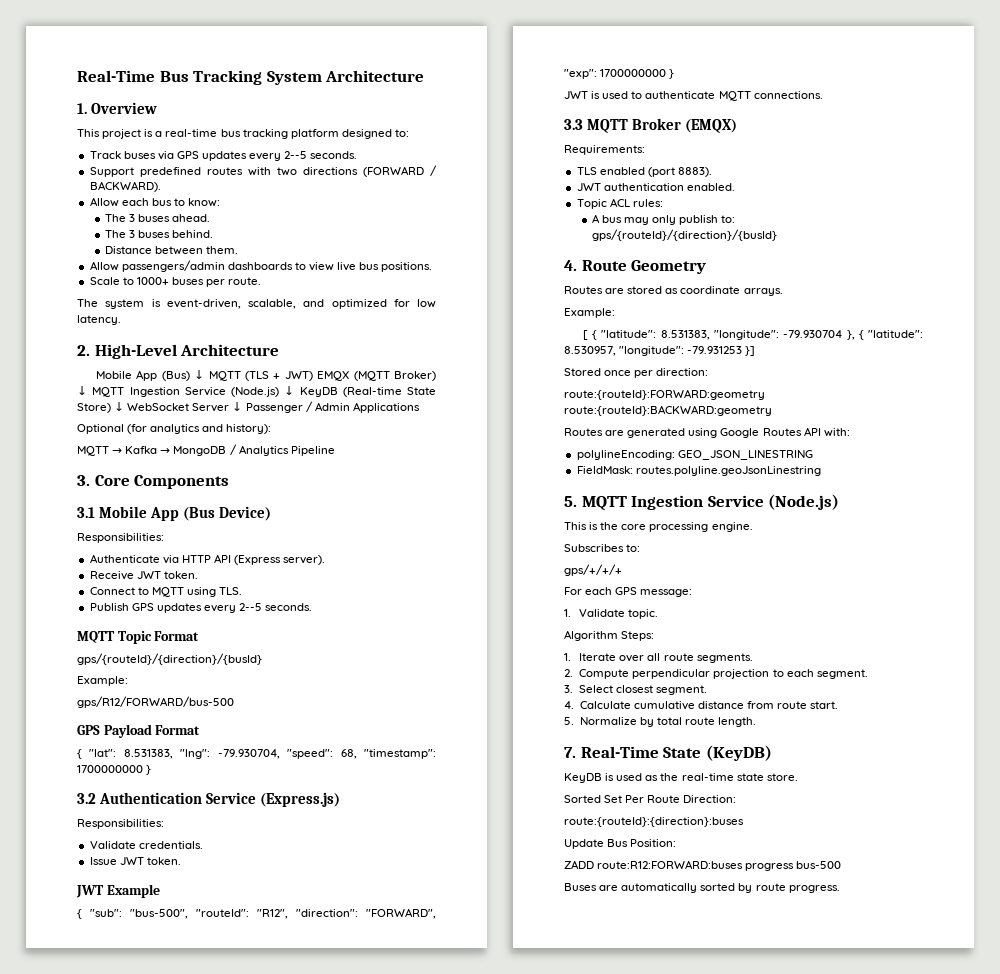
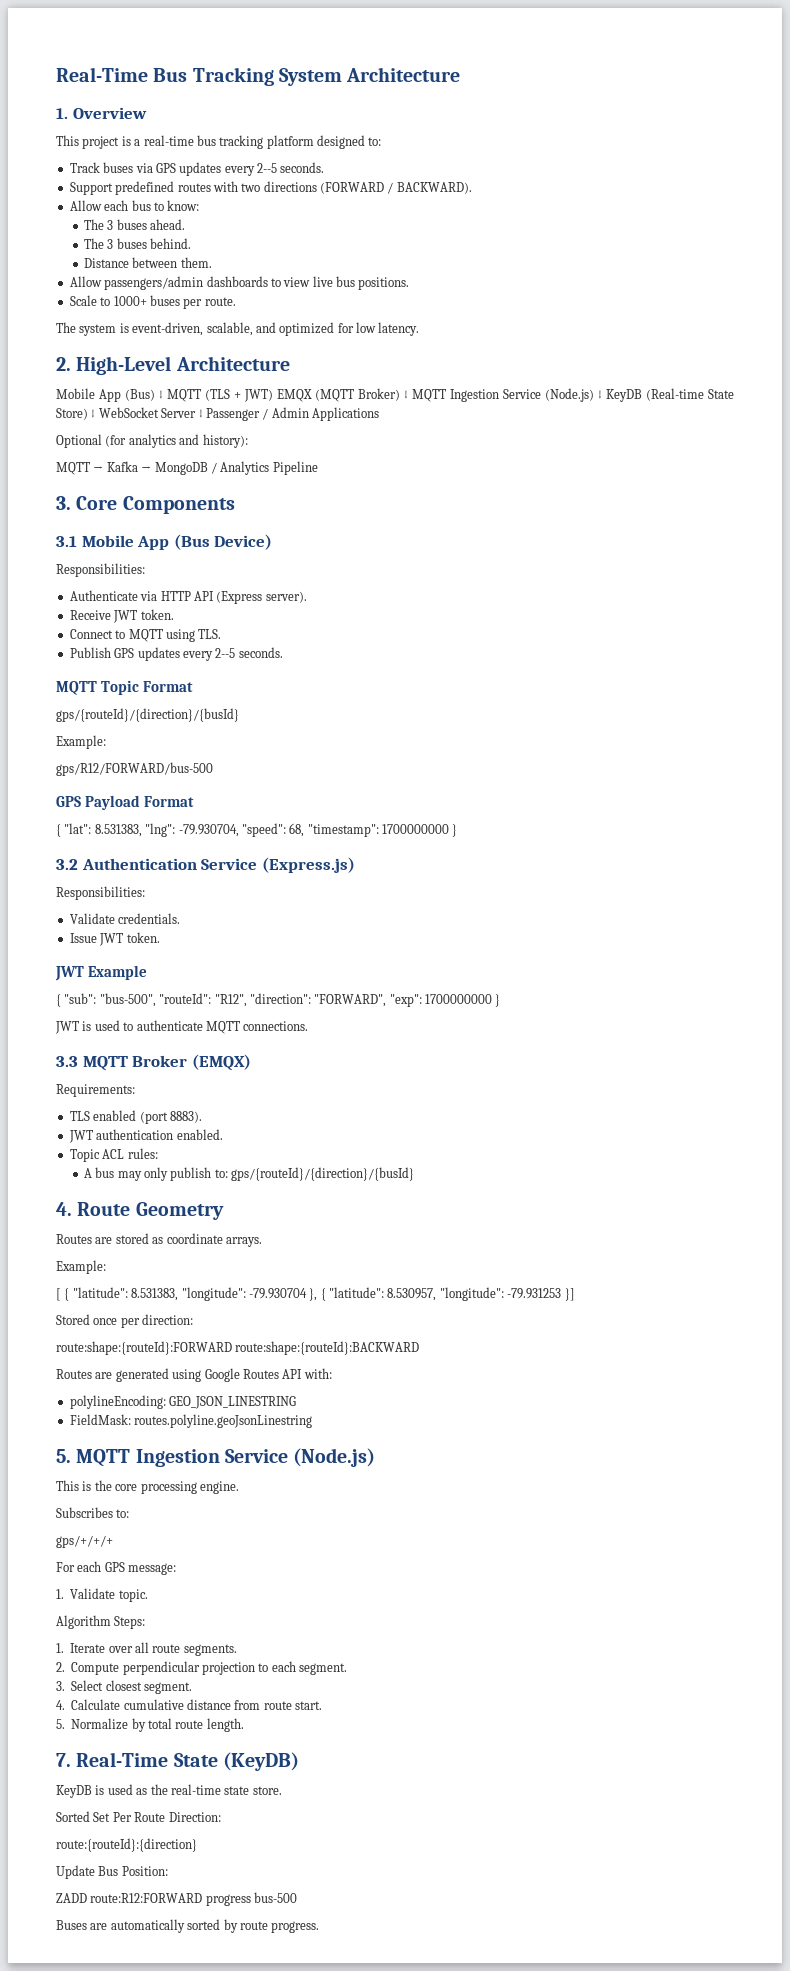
- route:{routeId}:FORWARD:geometry route:{routeId}:BACKWARD:geometry
+ route:shape:{routeId}:FORWARD route:shape:{routeId}:BACKWARD
- route:{routeId}:{direction}:buses
+ route:{routeId}:{direction}
- ZADD route:R12:FORWARD:buses progress bus-500
+ ZADD route:R12:FORWARD progress bus-500

